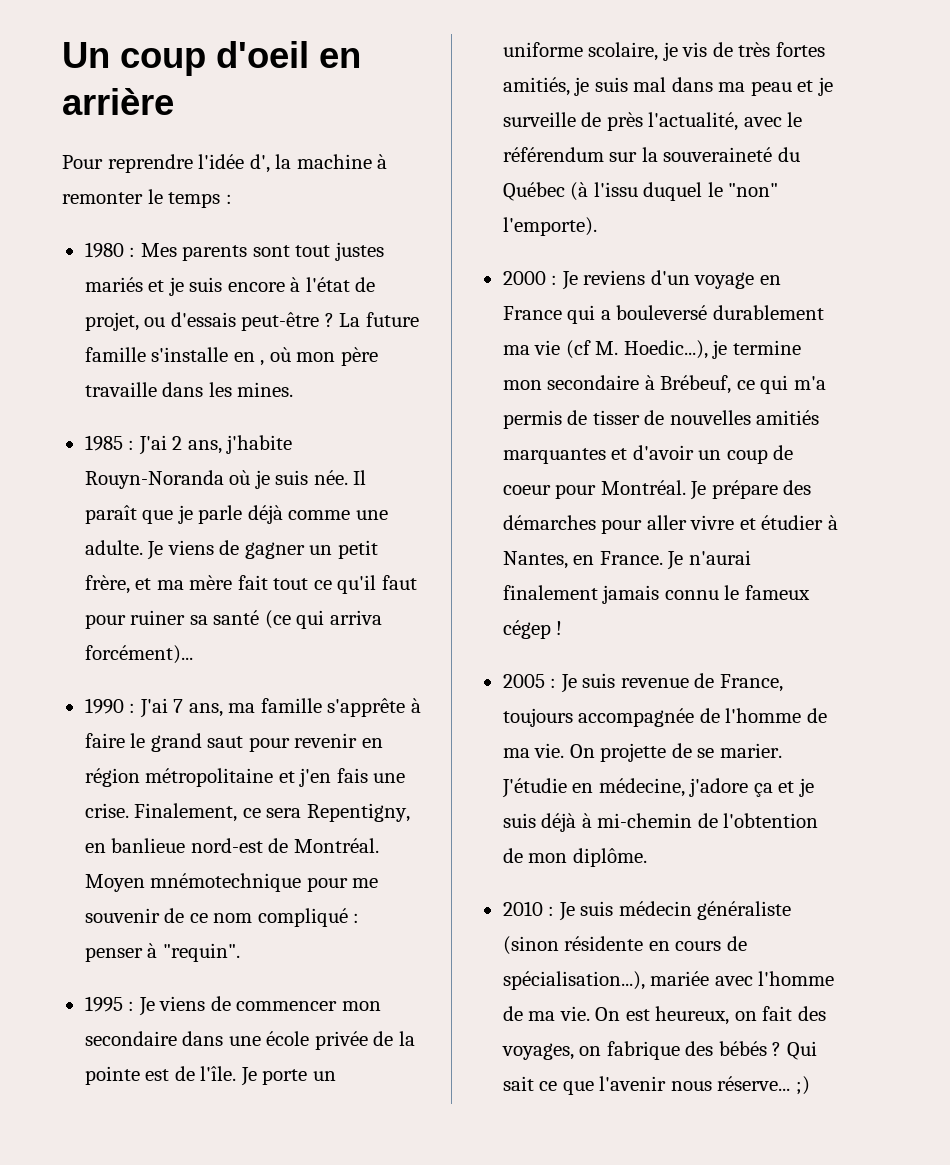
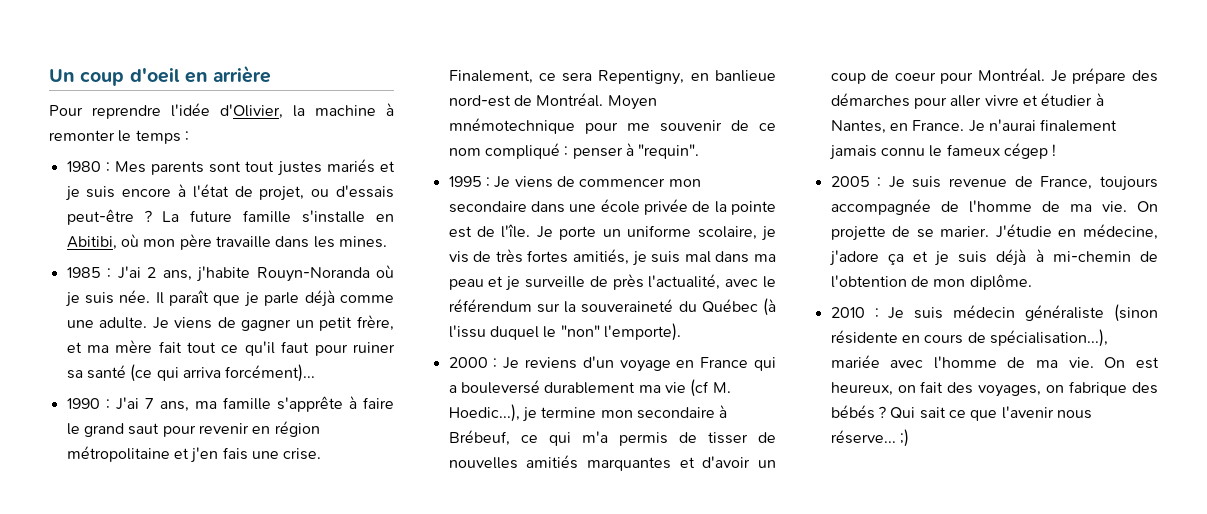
- Pour reprendre l'idée d', la machine à remonter le temps :
+ Pour reprendre l'idée d'Olivier, la machine à remonter le temps :
- La future famille s'installe en , où mon père travaille dans les mines.
+ La future famille s'installe en Abitibi, où mon père travaille dans les mines.

